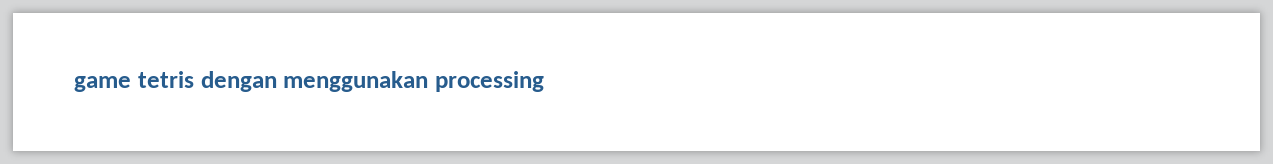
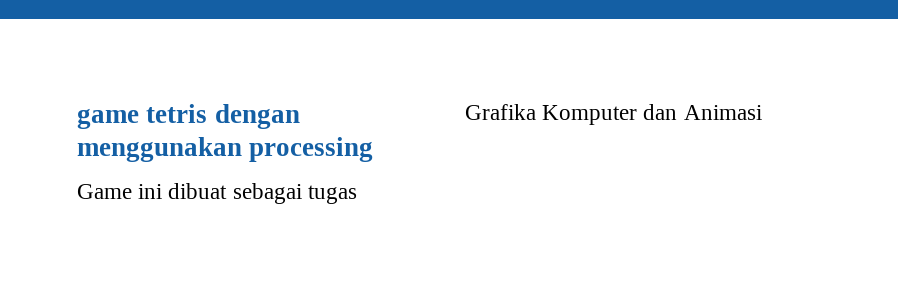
+ Game ini dibuat sebagai tugas Grafika Komputer dan Animasi

